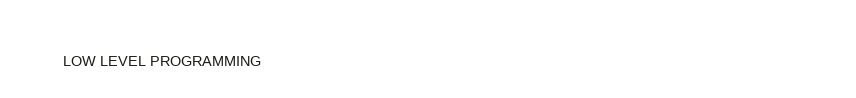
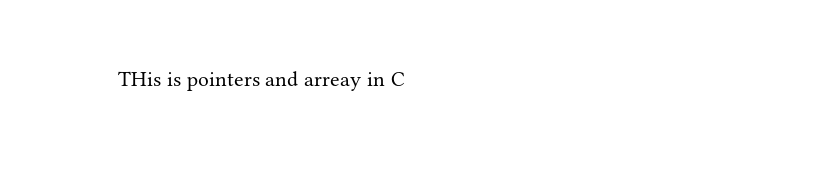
- LOW LEVEL PROGRAMMING
+ THis is pointers and arreay in C

